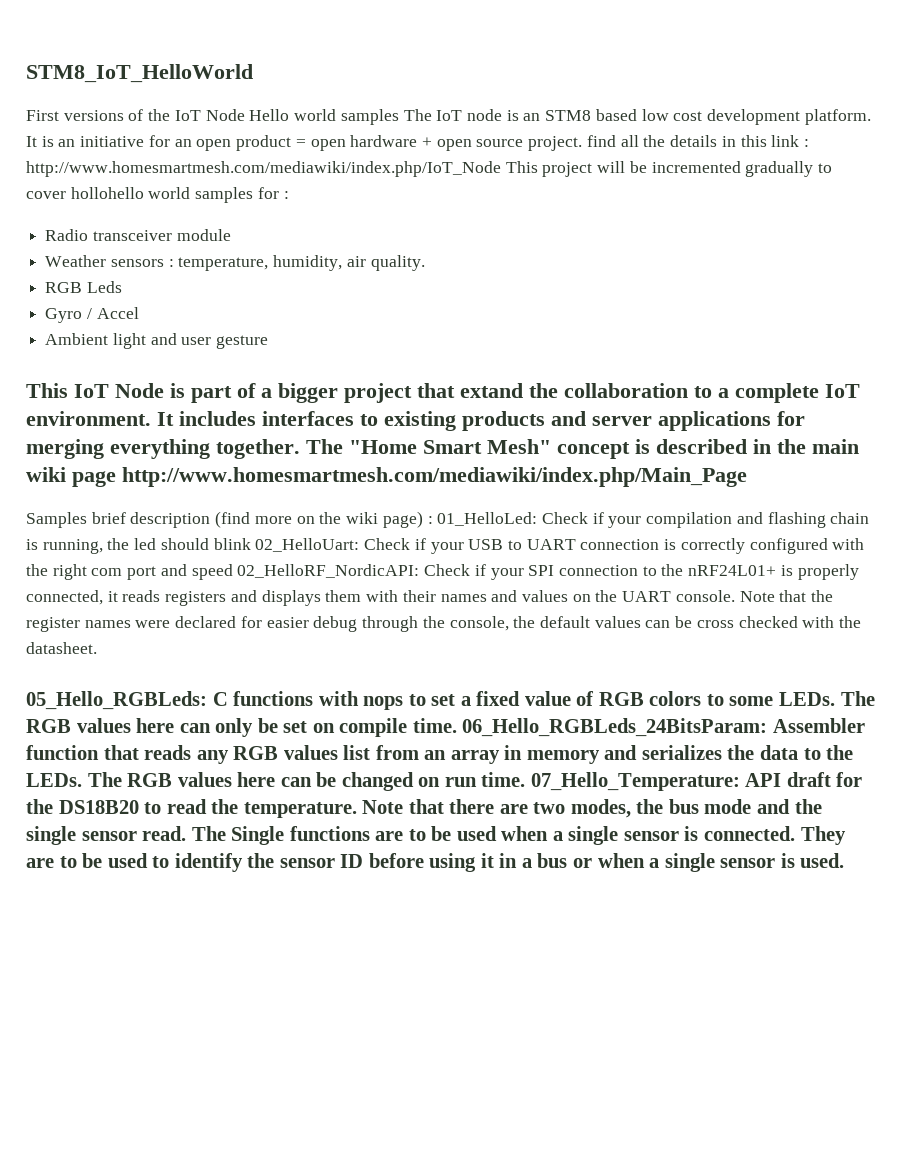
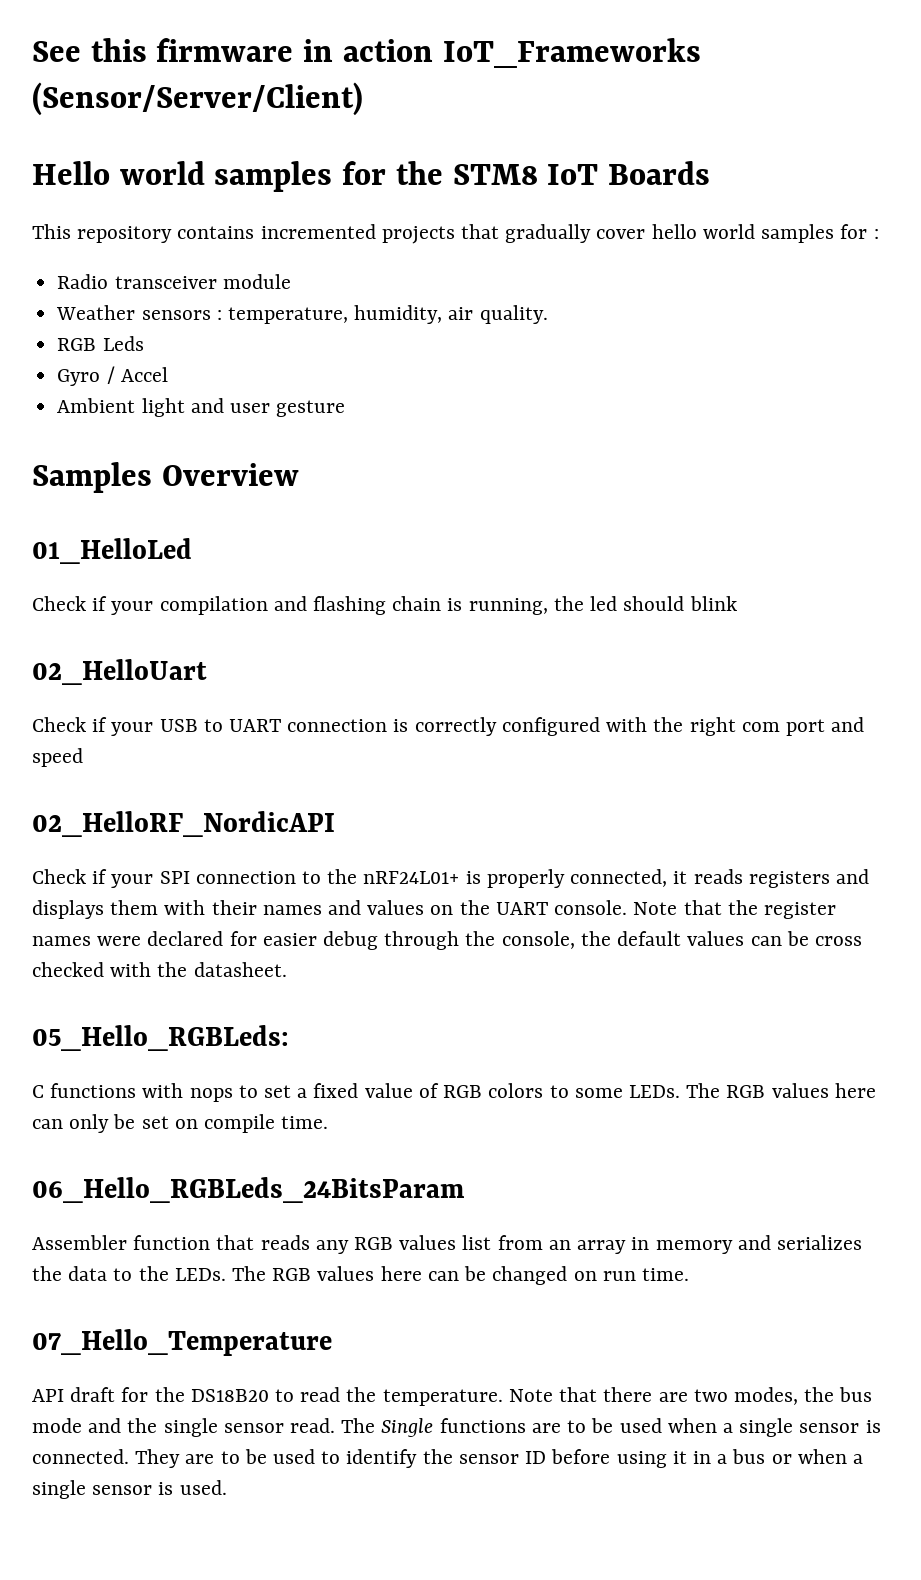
- STM8_IoT_HelloWorld
- First versions of the IoT Node Hello world samples The IoT node is an STM8 based low cost development platform. It is an initiative for an open product = open hardware + open source project. find all the details in this link : http://www.homesmartmesh.com/mediawiki/index.php/IoT_Node This project will be incremented gradually to cover hollohello world samples for :
+ See this firmware in action IoT_Frameworks (Sensor/Server/Client)
+ Hello world samples for the STM8 IoT Boards
+ This repository contains incremented projects that gradually cover hello world samples for :
- This IoT Node is part of a bigger project that extand the collaboration to a complete IoT environment. It includes interfaces to existing products and server applications for merging everything together. The "Home Smart Mesh" concept is described in the main wiki page http://www.homesmartmesh.com/mediawiki/index.php/Main_Page
- Samples brief description (find more on the wiki page) : 01_HelloLed: Check if your compilation and flashing chain is running, the led should blink 02_HelloUart: Check if your USB to UART connection is correctly configured with the right com port and speed 02_HelloRF_NordicAPI: Check if your SPI connection to the nRF24L01+ is properly connected, it reads registers and displays them with their names and values on the UART console.
+ Samples Overview
+ 01_HelloLed
+ Check if your compilation and flashing chain is running, the led should blink
+ 02_HelloUart
+ Check if your USB to UART connection is correctly configured with the right com port and speed
+ 02_HelloRF_NordicAPI
+ Check if your SPI connection to the nRF24L01+ is properly connected, it reads registers and displays them with their names and values on the UART console.
- 05_Hello_RGBLeds: C functions with nops to set a fixed value of RGB colors to some LEDs.
+ 05_Hello_RGBLeds:
+ C functions with nops to set a fixed value of RGB colors to some LEDs.
- The RGB values here can only be set on compile time. 06_Hello_RGBLeds_24BitsParam: Assembler function that reads any RGB values list from an array in memory and serializes the data to the LEDs.
+ The RGB values here can only be set on compile time.
+ 06_Hello_RGBLeds_24BitsParam
+ Assembler function that reads any RGB values list from an array in memory and serializes the data to the LEDs.
- The RGB values here can be changed on run time. 07_Hello_Temperature: API draft for the DS18B20 to read the temperature.
+ The RGB values here can be changed on run time.
+ 07_Hello_Temperature
+ API draft for the DS18B20 to read the temperature.

